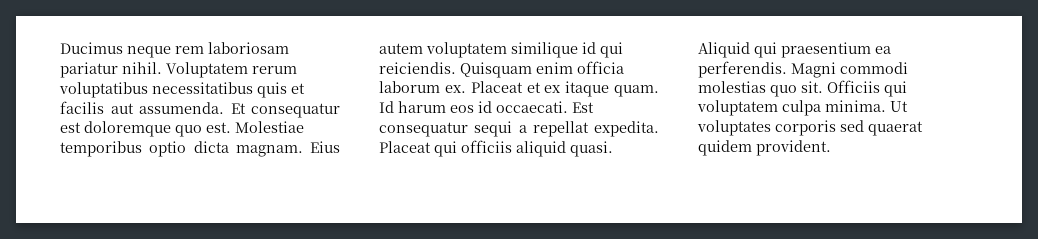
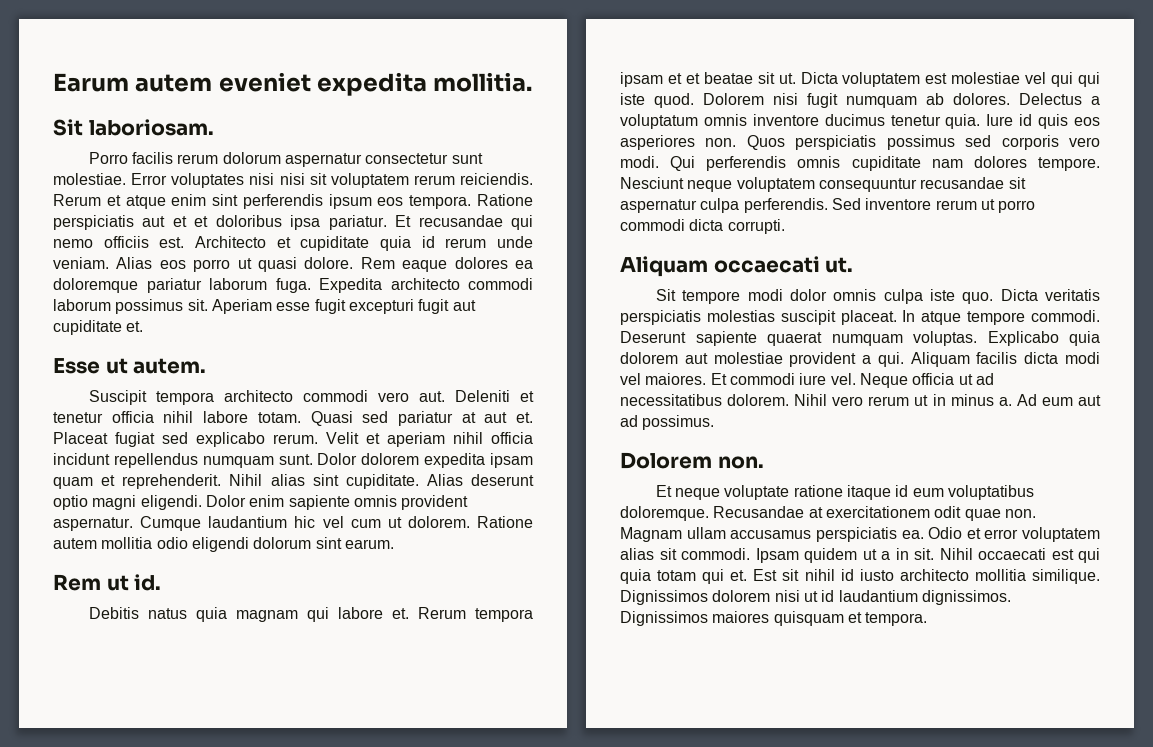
- Ducimus neque rem laboriosam pariatur nihil. Voluptatem rerum voluptatibus necessitatibus quis et facilis aut assumenda. Et consequatur est doloremque quo est. Molestiae temporibus optio dicta magnam. Eius autem voluptatem similique id qui reiciendis. Quisquam enim officia laborum ex. Placeat et ex itaque quam. Id harum eos id occaecati. Est consequatur sequi a repellat expedita. Placeat qui officiis aliquid quasi. Aliquid qui praesentium ea perferendis. Magni commodi molestias quo sit. Officiis qui voluptatem culpa minima. Ut voluptates corporis sed quaerat quidem provident.
+ Earum autem eveniet expedita mollitia.
+ Sit laboriosam.
+ Porro facilis rerum dolorum aspernatur consectetur sunt molestiae. Error voluptates nisi nisi sit voluptatem rerum reiciendis. Rerum et atque enim sint perferendis ipsum eos tempora. Ratione perspiciatis aut et et doloribus ipsa pariatur. Et recusandae qui nemo officiis est. Architecto et cupiditate quia id rerum unde veniam. Alias eos porro ut quasi dolore. Rem eaque dolores ea doloremque pariatur laborum fuga. Expedita architecto commodi laborum possimus sit. Aperiam esse fugit excepturi fugit aut cupiditate et.
+ Esse ut autem.
+ Suscipit tempora architecto commodi vero aut. Deleniti et tenetur officia nihil labore totam. Quasi sed pariatur at aut et. Placeat fugiat sed explicabo rerum. Velit et aperiam nihil officia incidunt repellendus numquam sunt. Dolor dolorem expedita ipsam quam et reprehenderit. Nihil alias sint cupiditate. Alias deserunt optio magni eligendi. Dolor enim sapiente omnis provident aspernatur. Cumque laudantium hic vel cum ut dolorem. Ratione autem mollitia odio eligendi dolorum sint earum.
+ Rem ut id.
+ Debitis natus quia magnam qui labore et. Rerum tempora ipsam et et beatae sit ut. Dicta voluptatem est molestiae vel qui qui iste quod. Dolorem nisi fugit numquam ab dolores. Delectus a voluptatum omnis inventore ducimus tenetur quia. Iure id quis eos asperiores non. Quos perspiciatis possimus sed corporis vero modi. Qui perferendis omnis cupiditate nam dolores tempore. Nesciunt neque voluptatem consequuntur recusandae sit aspernatur culpa perferendis. Sed inventore rerum ut porro commodi dicta corrupti.
+ Aliquam occaecati ut.
+ Sit tempore modi dolor omnis culpa iste quo. Dicta veritatis perspiciatis molestias suscipit placeat. In atque tempore commodi. Deserunt sapiente quaerat numquam voluptas. Explicabo quia dolorem aut molestiae provident a qui. Aliquam facilis dicta modi vel maiores. Et commodi iure vel. Neque officia ut ad necessitatibus dolorem. Nihil vero rerum ut in minus a. Ad eum aut ad possimus.
+ Dolorem non.
+ Et neque voluptate ratione itaque id eum voluptatibus doloremque. Recusandae at exercitationem odit quae non. Magnam ullam accusamus perspiciatis ea. Odio et error voluptatem alias sit commodi. Ipsam quidem ut a in sit. Nihil occaecati est qui quia totam qui et. Est sit nihil id iusto architecto mollitia similique. Dignissimos dolorem nisi ut id laudantium dignissimos. Dignissimos maiores quisquam et tempora.

